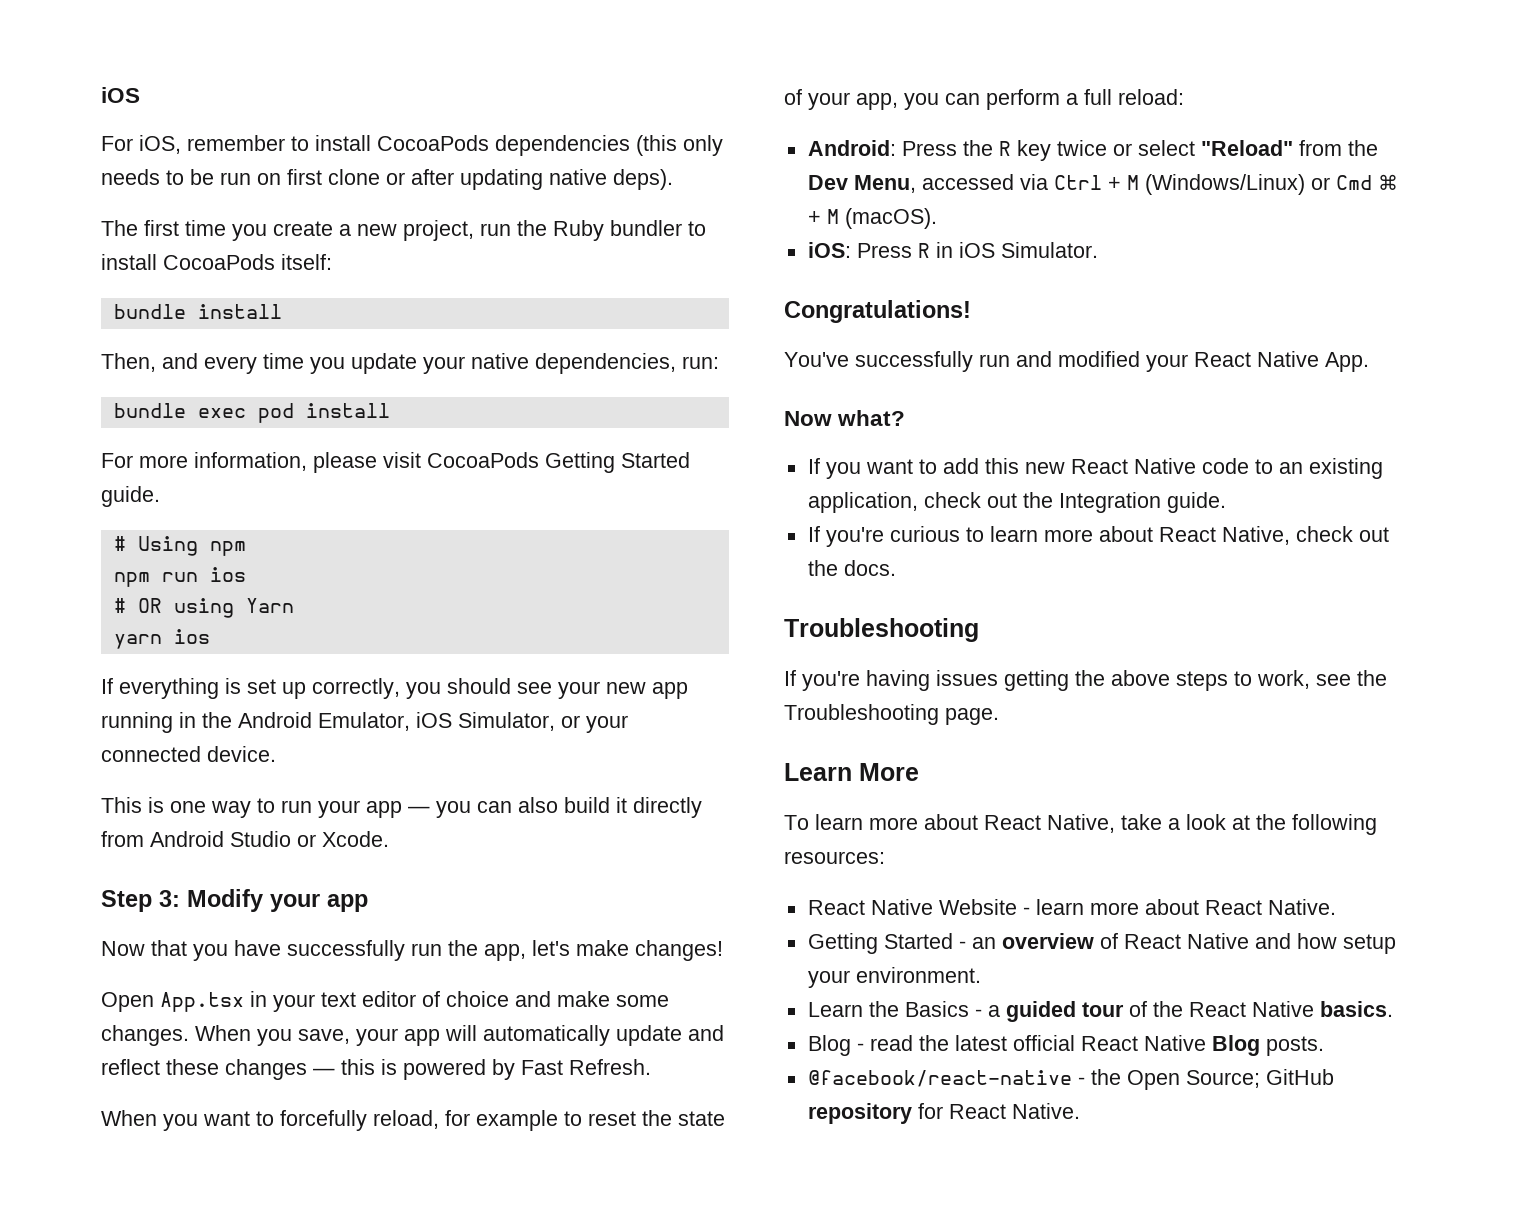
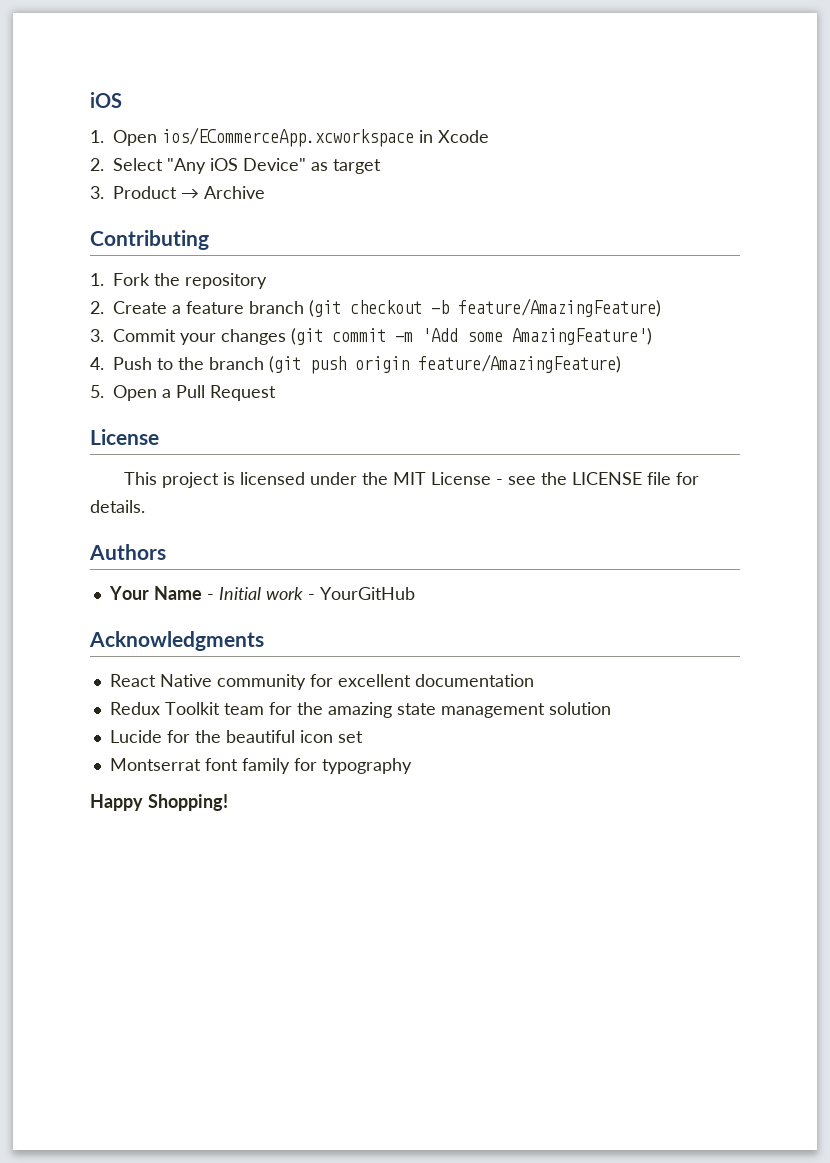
- For iOS, remember to install CocoaPods dependencies (this only needs to be run on first clone or after updating native deps).
- The first time you create a new project, run the Ruby bundler to install CocoaPods itself:
- bundle install
- Then, and every time you update your native dependencies, run:
- bundle exec pod install
- For more information, please visit CocoaPods Getting Started guide.
- # Using npm
- npm run ios
- # OR using Yarn
- yarn ios
- If everything is set up correctly, you should see your new app running in the Android Emulator, iOS Simulator, or your connected device.
- This is one way to run your app — you can also build it directly from Android Studio or Xcode.
- Step 3: Modify your app
- Now that you have successfully run the app, let's make changes!
- Open App.tsx in your text editor of choice and make some changes. When you save, your app will automatically update and reflect these changes — this is powered by Fast Refresh.
- When you want to forcefully reload, for example to reset the state of your app, you can perform a full reload:
- Android: Press the R key twice or select "Reload" from the Dev Menu, accessed via Ctrl + M (Windows/Linux) or Cmd ⌘ + M (macOS).
- iOS: Press R in iOS Simulator.
- Congratulations!
- You've successfully run and modified your React Native App.
- Now what?
- If you want to add this new React Native code to an existing application, check out the Integration guide.
- If you're curious to learn more about React Native, check out the docs.
- Troubleshooting
- If you're having issues getting the above steps to work, see the Troubleshooting page.
- Learn More
- To learn more about React Native, take a look at the following resources:
- React Native Website - learn more about React Native.
- Getting Started - an overview of React Native and how setup your environment.
- Learn the Basics - a guided tour of the React Native basics.
- Blog - read the latest official React Native Blog posts.
- @facebook/react-native - the Open Source; GitHub repository for React Native.
+ 1. Open ios/ECommerceApp.xcworkspace in Xcode
+ 2. Select "Any iOS Device" as target
+ 3. Product → Archive
+ Contributing
+ 1. Fork the repository
+ 2. Create a feature branch (git checkout -b feature/AmazingFeature)
+ 3. Commit your changes (git commit -m 'Add some AmazingFeature')
+ 4. Push to the branch (git push origin feature/AmazingFeature)
+ 5. Open a Pull Request
+ License
+ This project is licensed under the MIT License - see the LICENSE file for details.
+ Authors
+ Your Name - Initial work - YourGitHub
+ Acknowledgments
+ React Native community for excellent documentation
+ Redux Toolkit team for the amazing state management solution
+ Lucide for the beautiful icon set
+ Montserrat font family for typography
+ Happy Shopping!

